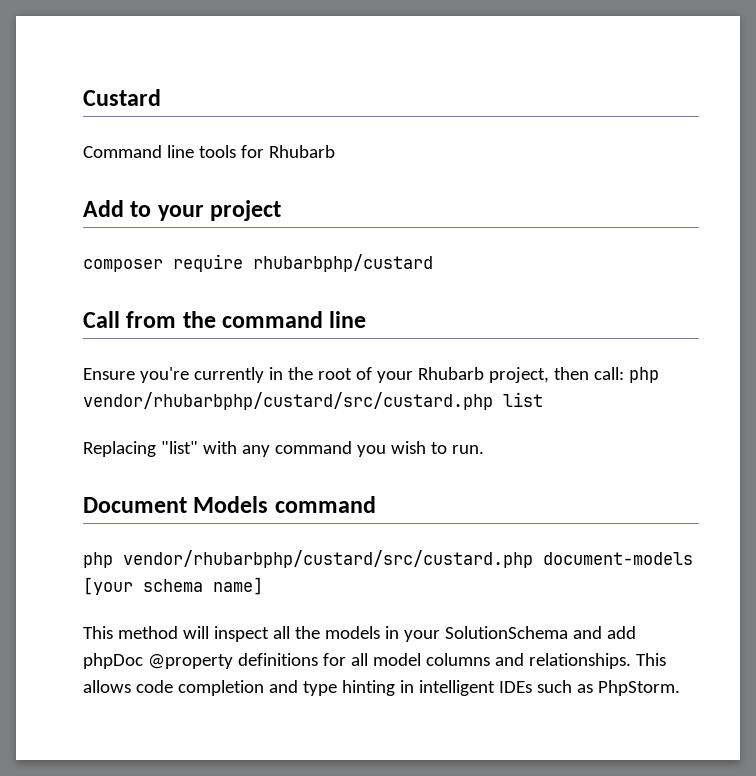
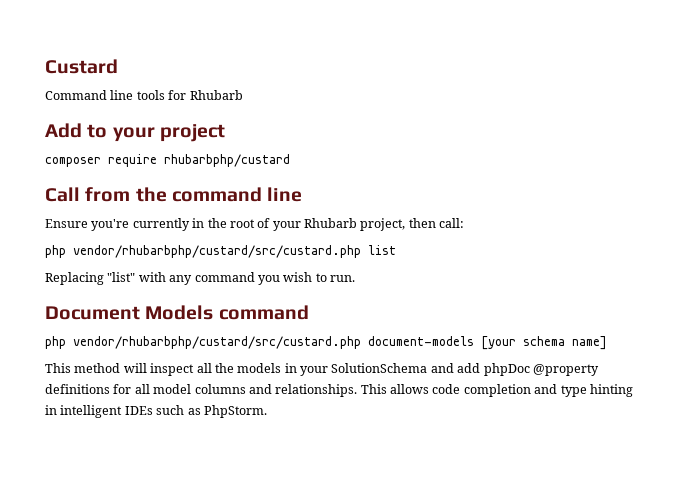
- Ensure you're currently in the root of your Rhubarb project, then call: php vendor/rhubarbphp/custard/src/custard.php list
+ Ensure you're currently in the root of your Rhubarb project, then call:
+ php vendor/rhubarbphp/custard/src/custard.php list

